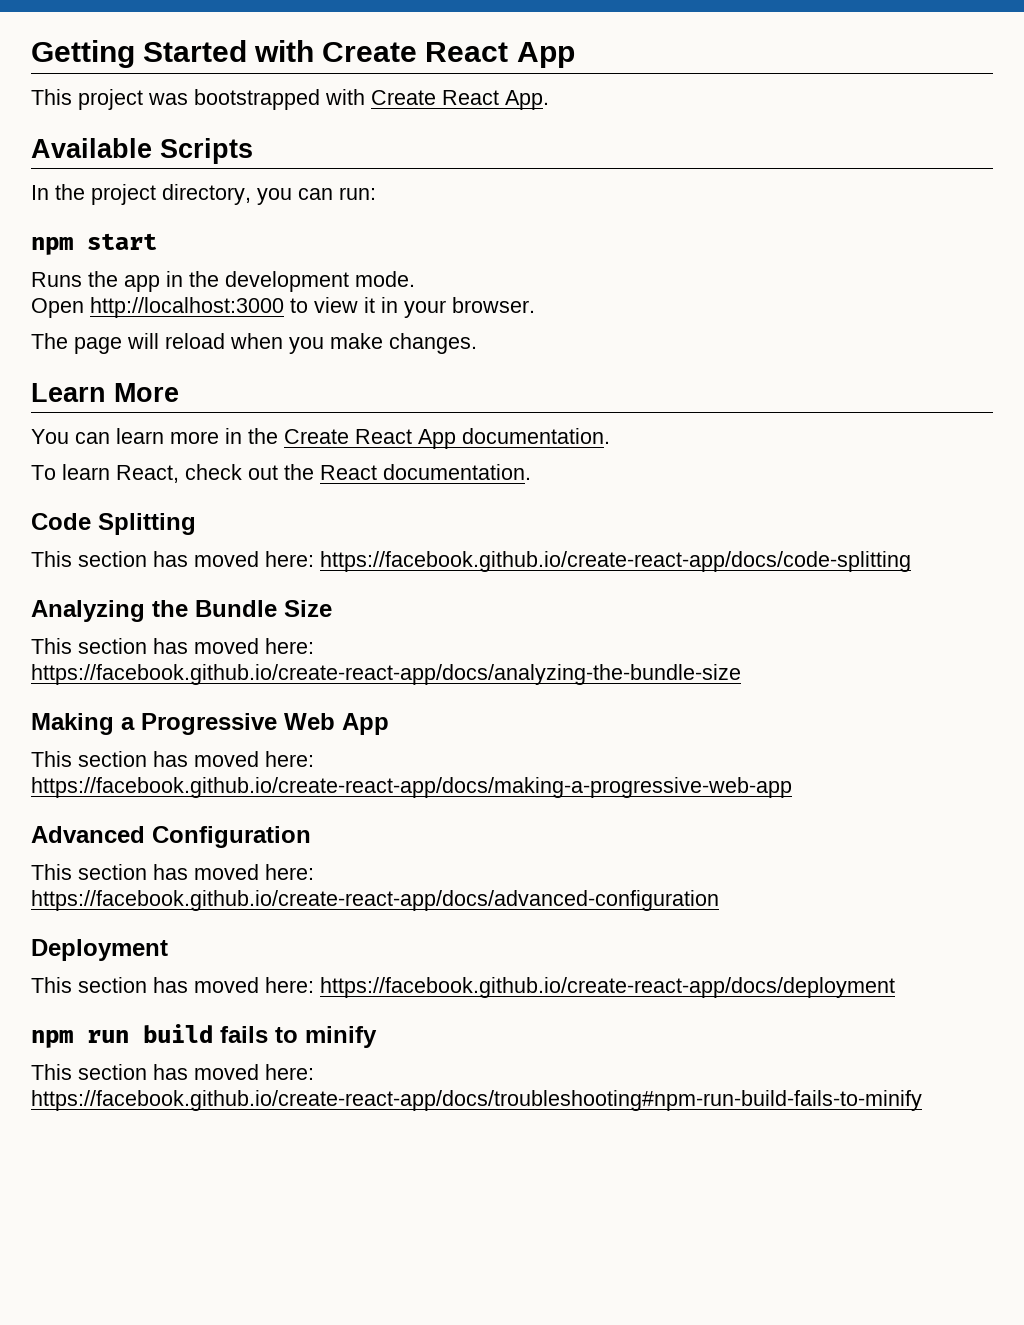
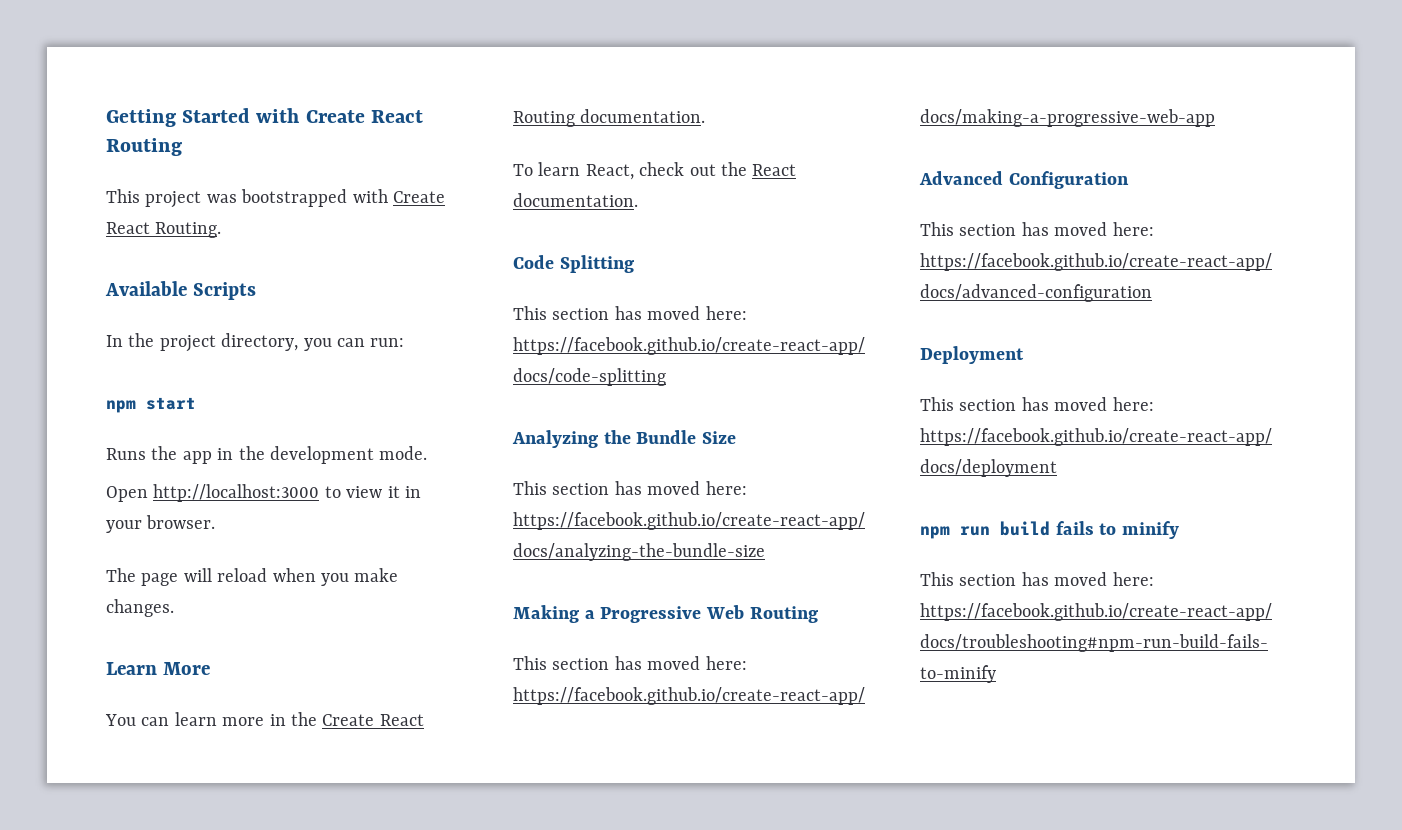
- Getting Started with Create React App
+ Getting Started with Create React Routing
- This project was bootstrapped with Create React App.
+ This project was bootstrapped with Create React Routing.
- You can learn more in the Create React App documentation.
+ You can learn more in the Create React Routing documentation.
- Making a Progressive Web App
+ Making a Progressive Web Routing

